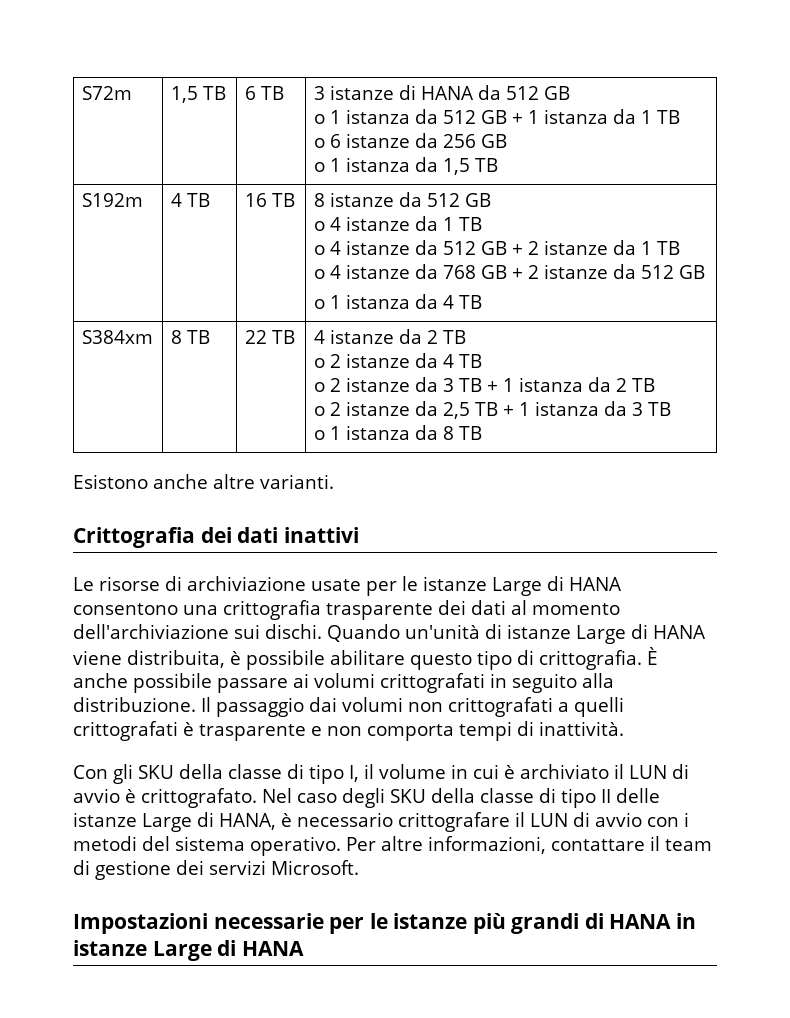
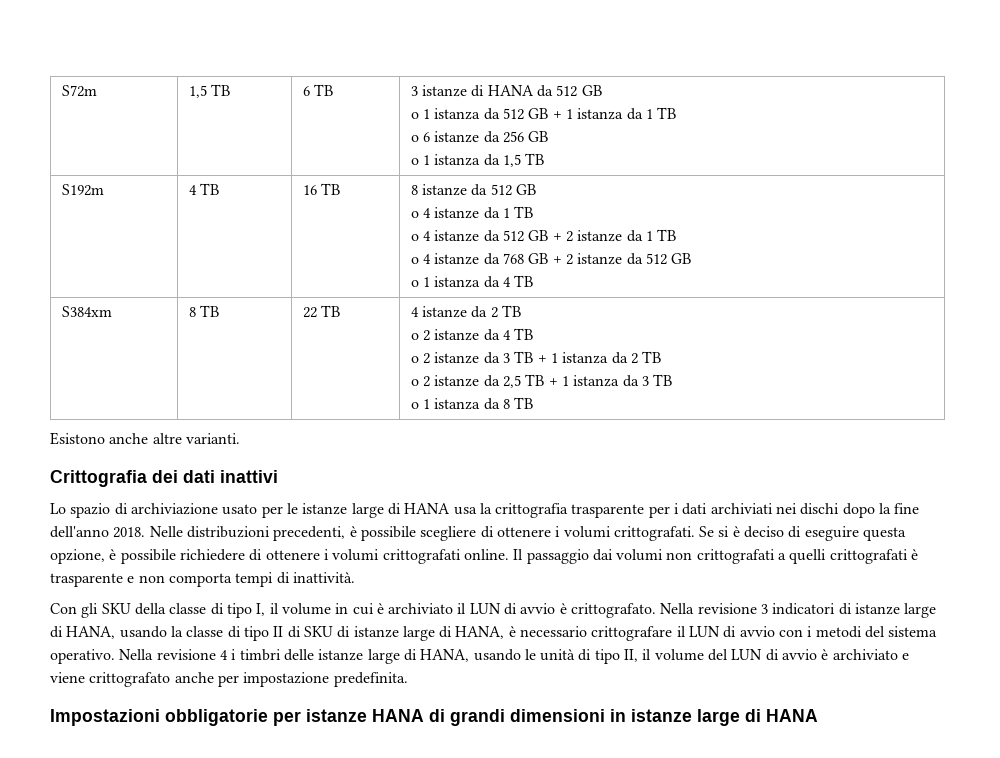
- Le risorse di archiviazione usate per le istanze Large di HANA consentono una crittografia trasparente dei dati al momento dell'archiviazione sui dischi. Quando un'unità di istanze Large di HANA viene distribuita, è possibile abilitare questo tipo di crittografia. È anche possibile passare ai volumi crittografati in seguito alla distribuzione.
+ Lo spazio di archiviazione usato per le istanze large di HANA usa la crittografia trasparente per i dati archiviati nei dischi dopo la fine dell'anno 2018. Nelle distribuzioni precedenti, è possibile scegliere di ottenere i volumi crittografati. Se si è deciso di eseguire questa opzione, è possibile richiedere di ottenere i volumi crittografati online.
- Nel caso degli SKU della classe di tipo II delle istanze Large di HANA, è necessario crittografare il LUN di avvio con i metodi del sistema operativo.
+ Nella revisione 3 indicatori di istanze large di HANA, usando la classe di tipo II di SKU di istanze large di HANA, è necessario crittografare il LUN di avvio con i metodi del sistema operativo.
- Per altre informazioni, contattare il team di gestione dei servizi Microsoft.
- Impostazioni necessarie per le istanze più grandi di HANA in istanze Large di HANA
+ Nella revisione 4 i timbri delle istanze large di HANA, usando le unità di tipo II, il volume del LUN di avvio è archiviato e viene crittografato anche per impostazione predefinita.
+ Impostazioni obbligatorie per istanze HANA di grandi dimensioni in istanze large di HANA

